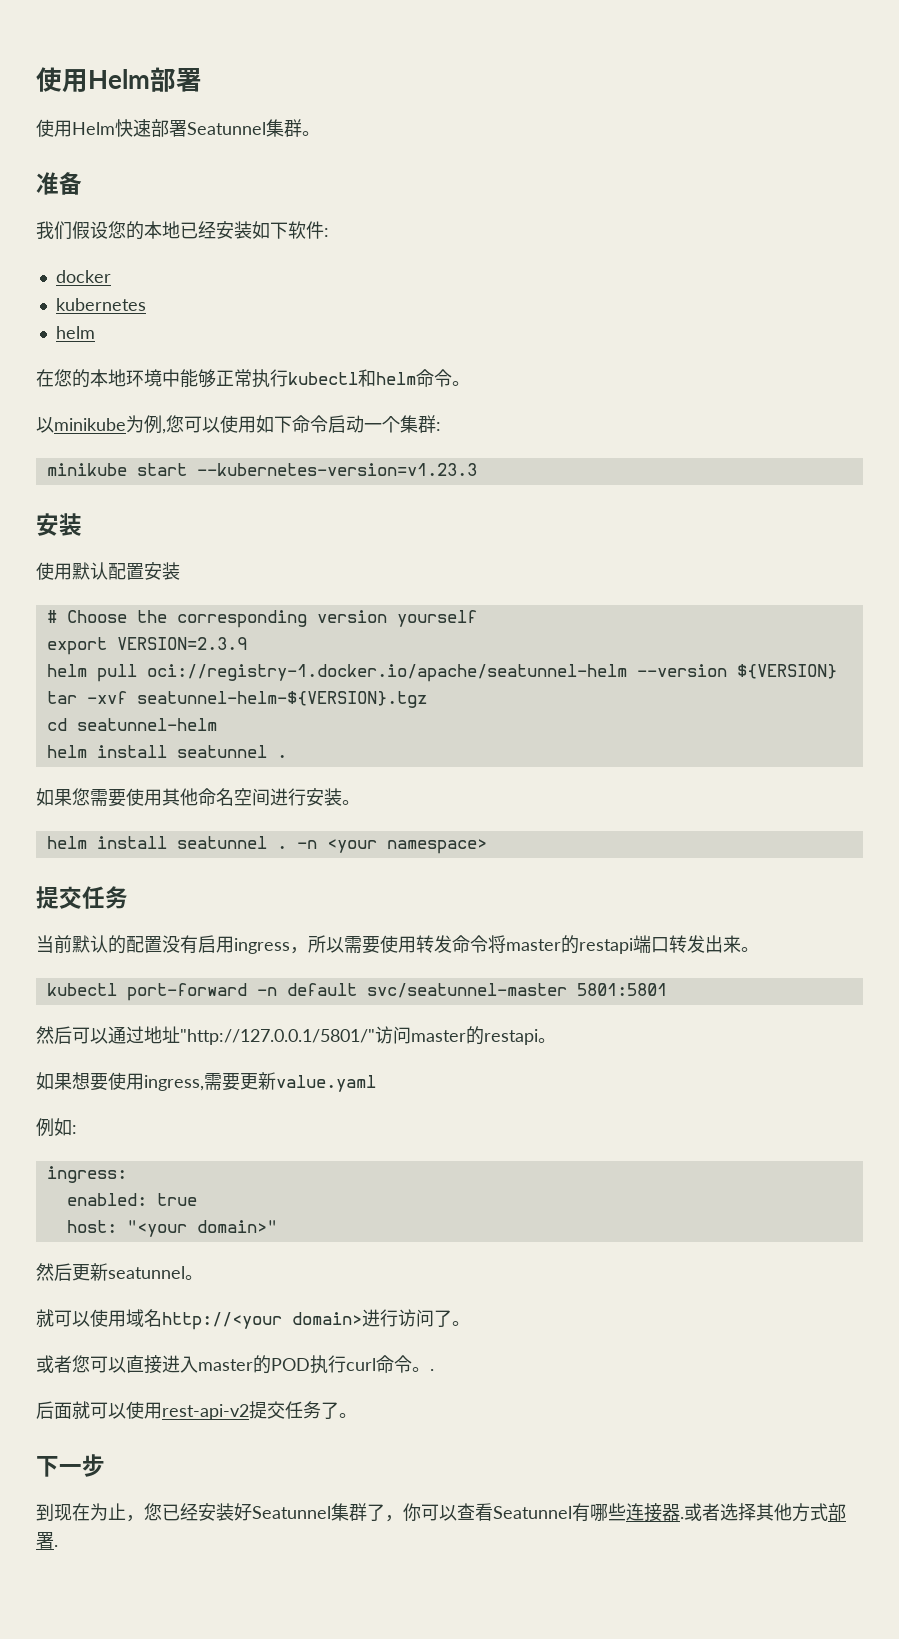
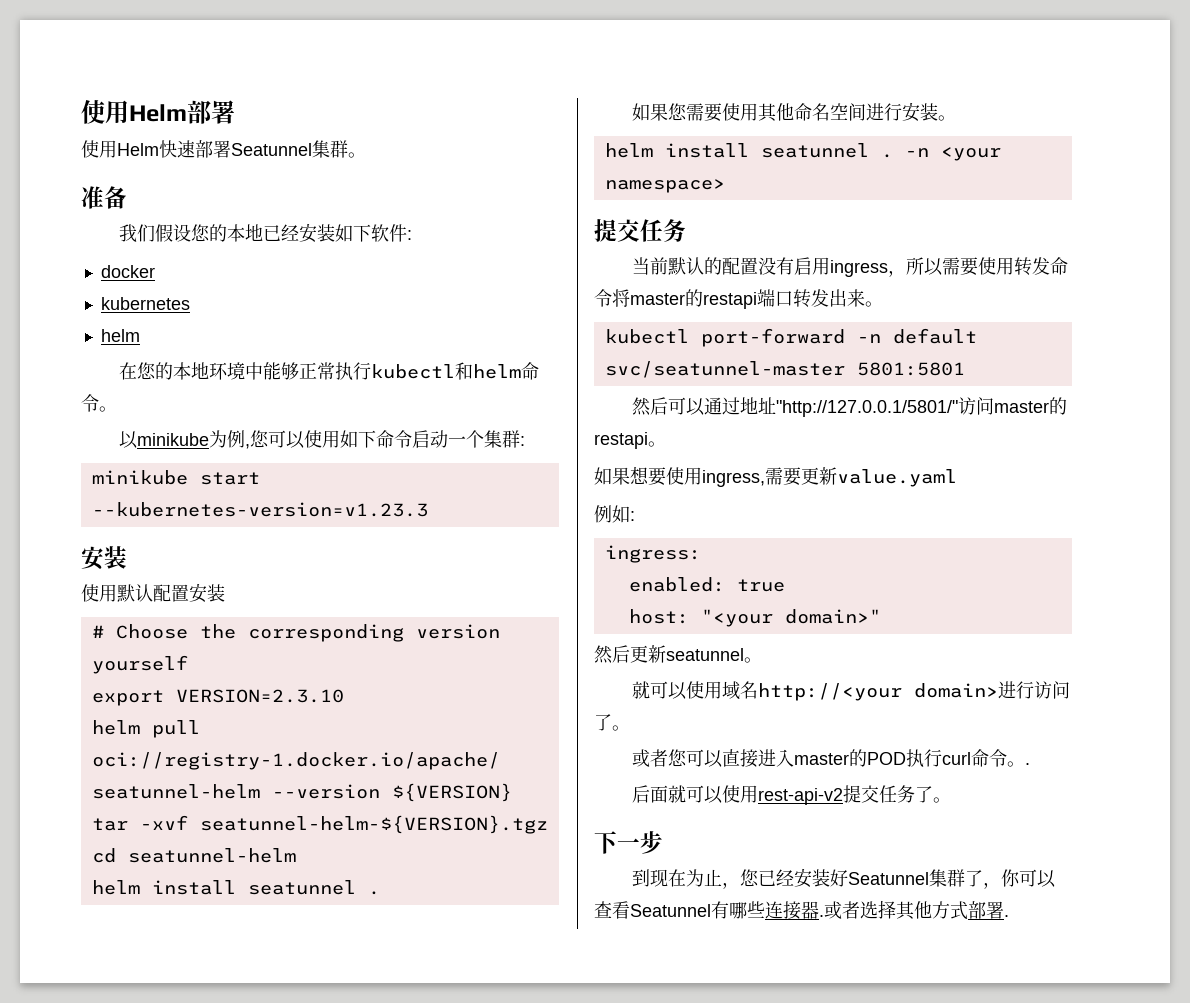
- export VERSION=2.3.9
+ export VERSION=2.3.10

